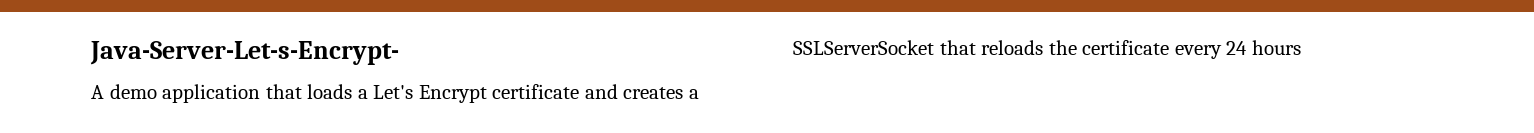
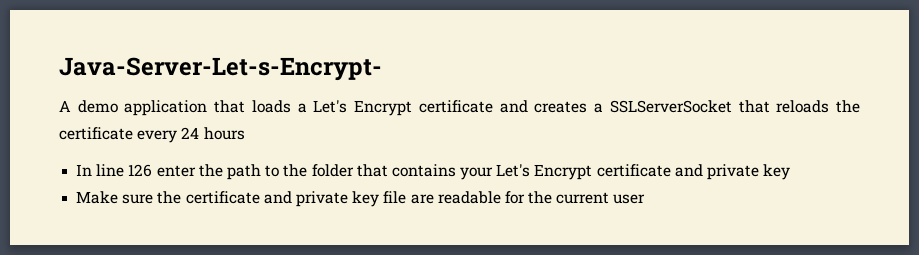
+ In line 126 enter the path to the folder that contains your Let's Encrypt certificate and private key
+ Make sure the certificate and private key file are readable for the current user

